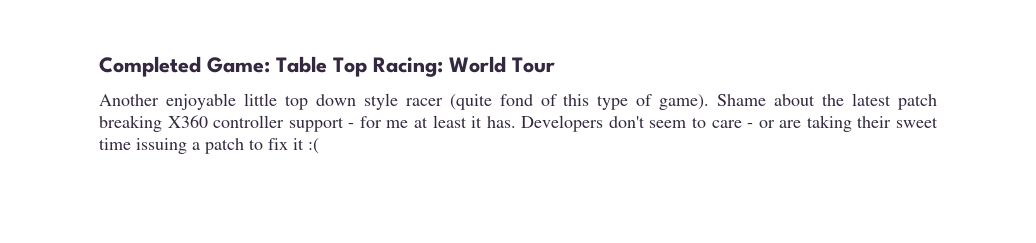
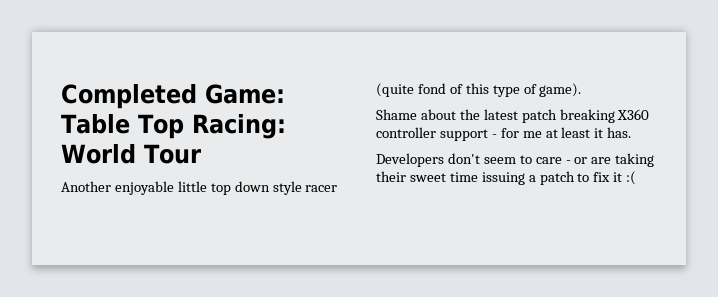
- Another enjoyable little top down style racer (quite fond of this type of game). Shame about the latest patch breaking X360 controller support - for me at least it has. Developers don't seem to care - or are taking their sweet time issuing a patch to fix it :(
+ Another enjoyable little top down style racer (quite fond of this type of game).
+ Shame about the latest patch breaking X360 controller support - for me at least it has.
+ Developers don't seem to care - or are taking their sweet time issuing a patch to fix it :(

